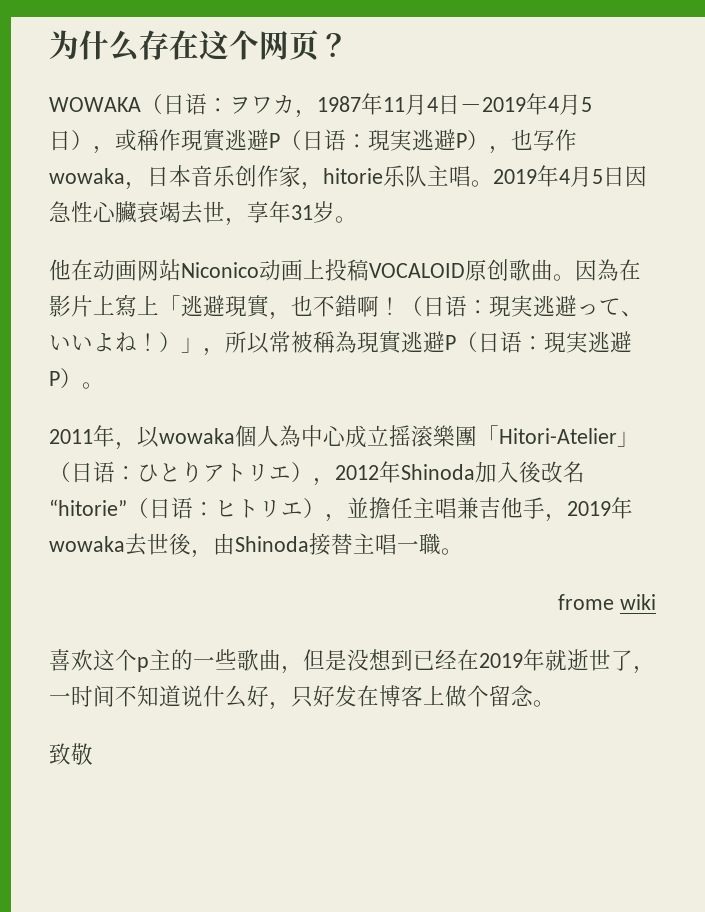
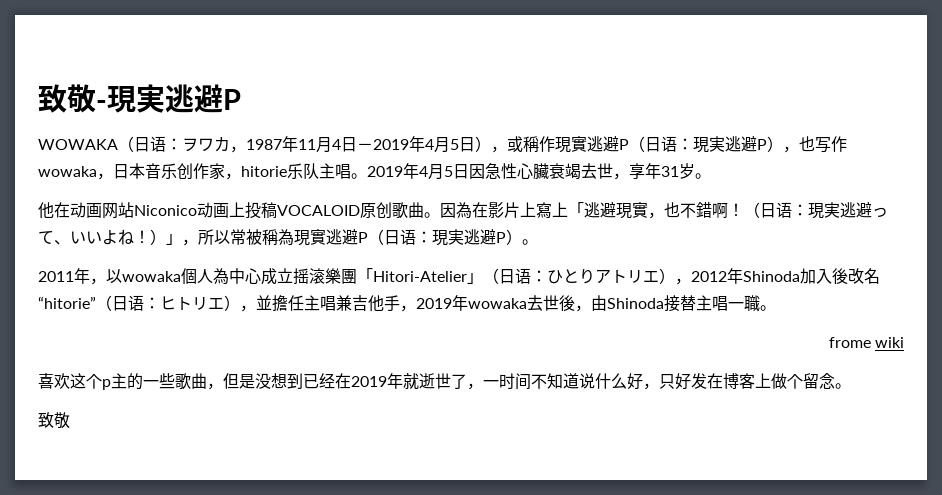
- 为什么存在这个网页？
+ 致敬-現実逃避P

